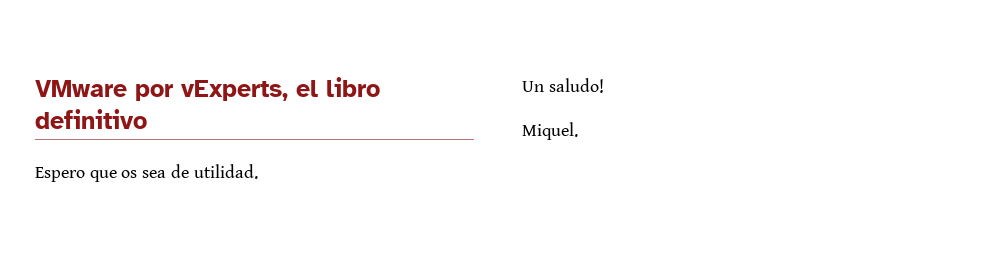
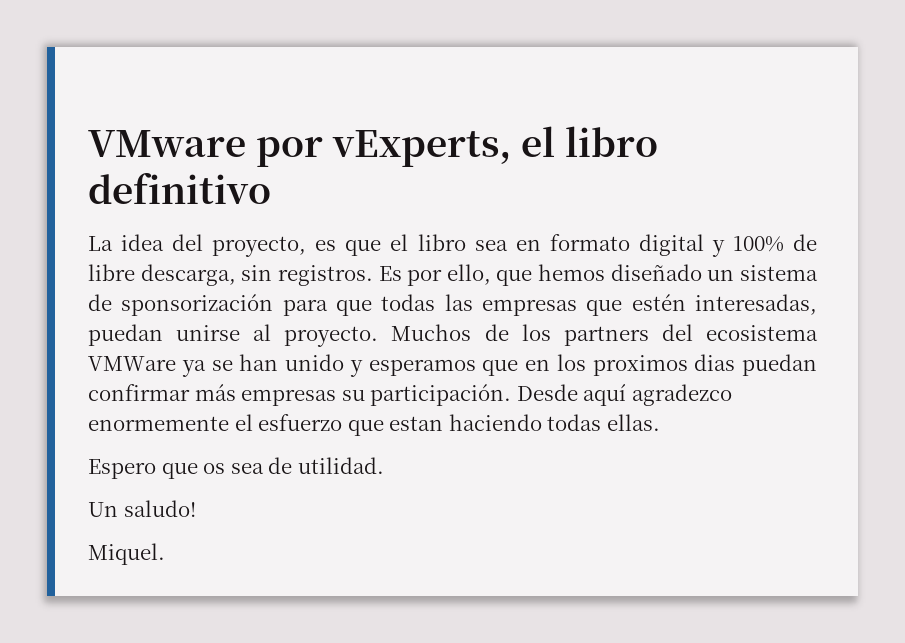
+ La idea del proyecto, es que el libro sea en formato digital y 100% de libre descarga, sin registros. Es por ello, que hemos diseñado un sistema de sponsorización para que todas las empresas que estén interesadas, puedan unirse al proyecto. Muchos de los partners del ecosistema VMWare ya se han unido y esperamos que en los proximos dias puedan confirmar más empresas su participación. Desde aquí agradezco enormemente el esfuerzo que estan haciendo todas ellas.

